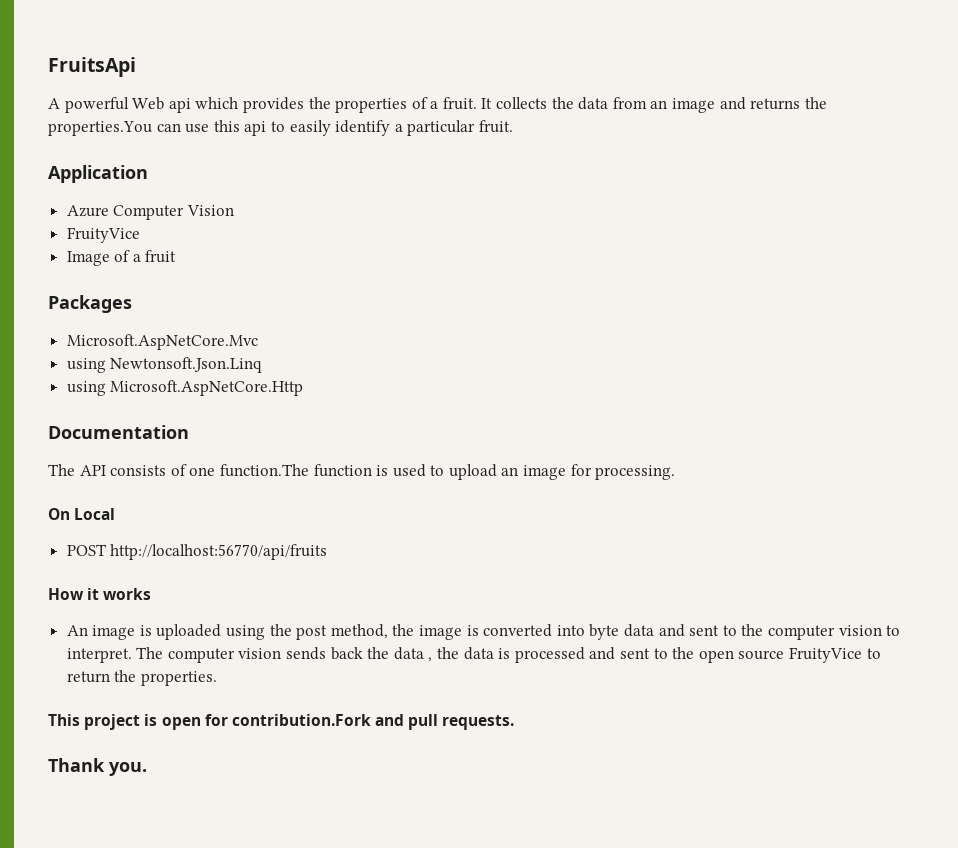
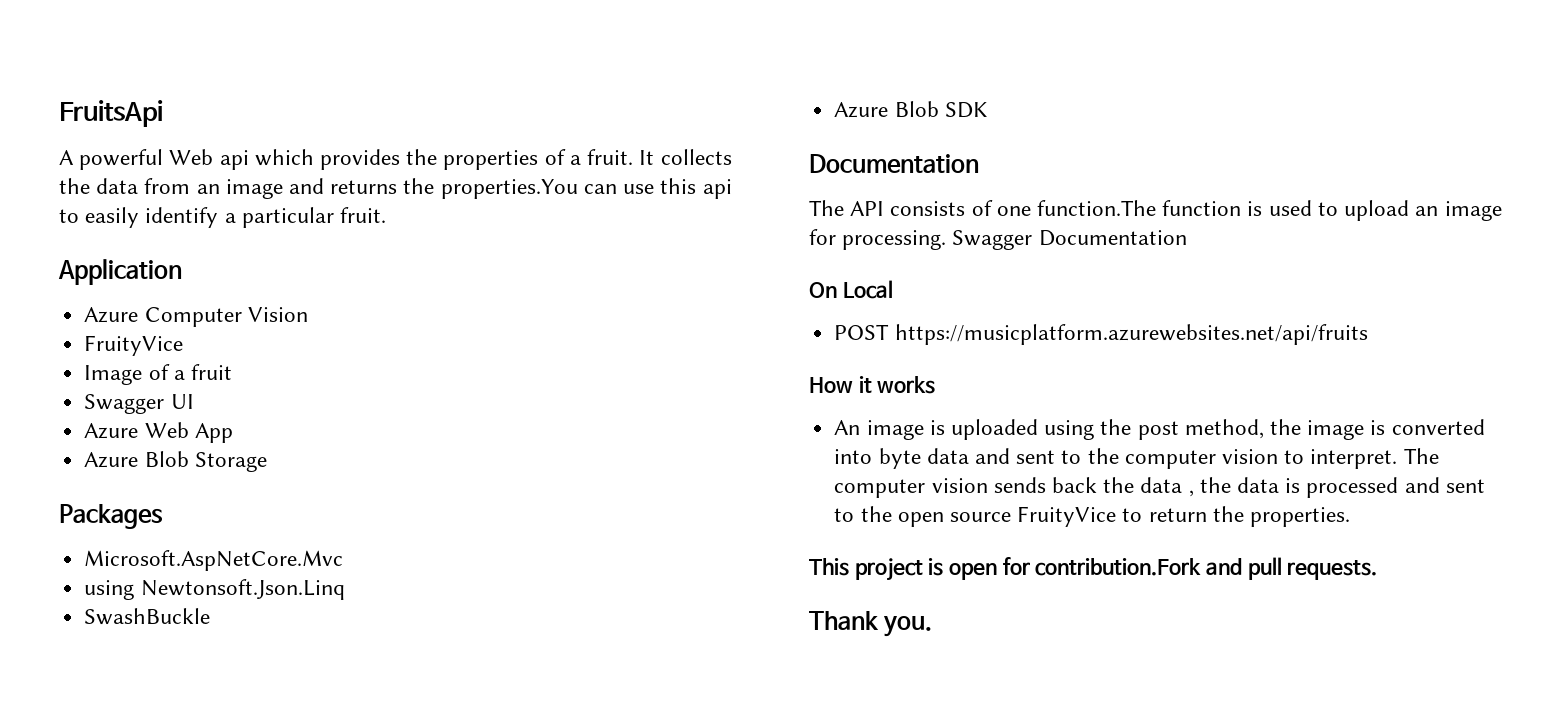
+ Swagger UI
+ Azure Web App
+ Azure Blob Storage
- using Microsoft.AspNetCore.Http
+ SwashBuckle
+ Azure Blob SDK
+ Swagger Documentation
- POST http://localhost:56770/api/fruits
+ POST https://musicplatform.azurewebsites.net/api/fruits

